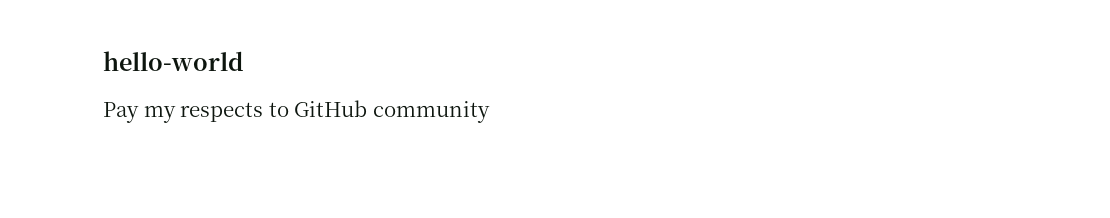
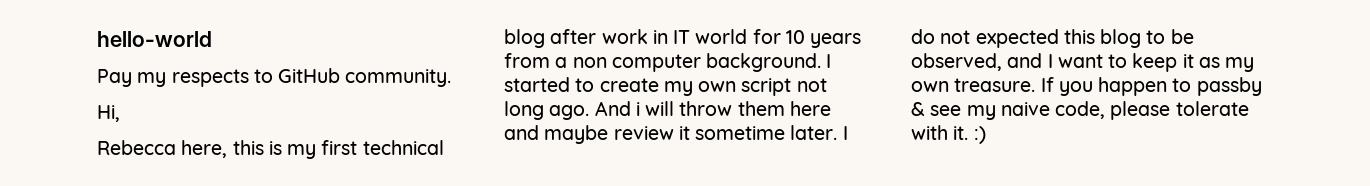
- Pay my respects to GitHub community
+ Pay my respects to GitHub community.
+ Hi,
+ Rebecca here, this is my first technical blog after work in IT world for 10 years from a non computer background. I started to create my own script not long ago. And i will throw them here and maybe review it sometime later. I do not expected this blog to be observed, and I want to keep it as my own treasure. If you happen to passby & see my naive code, please tolerate with it. :)

